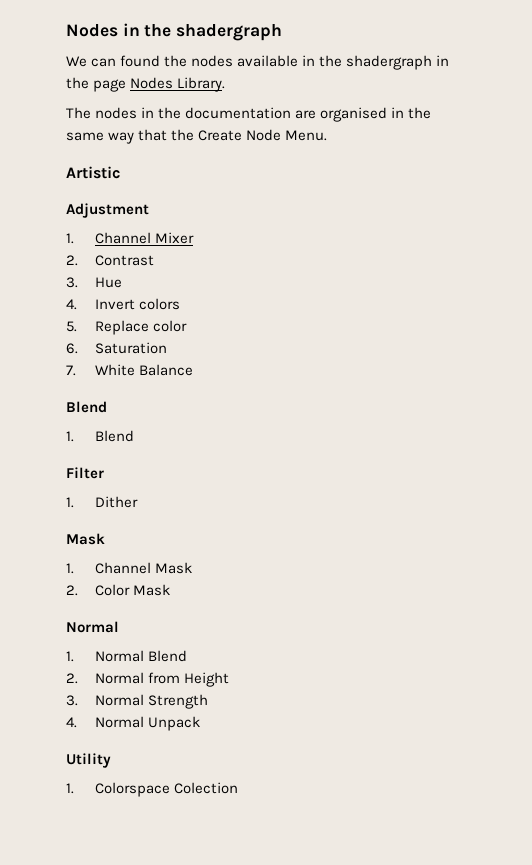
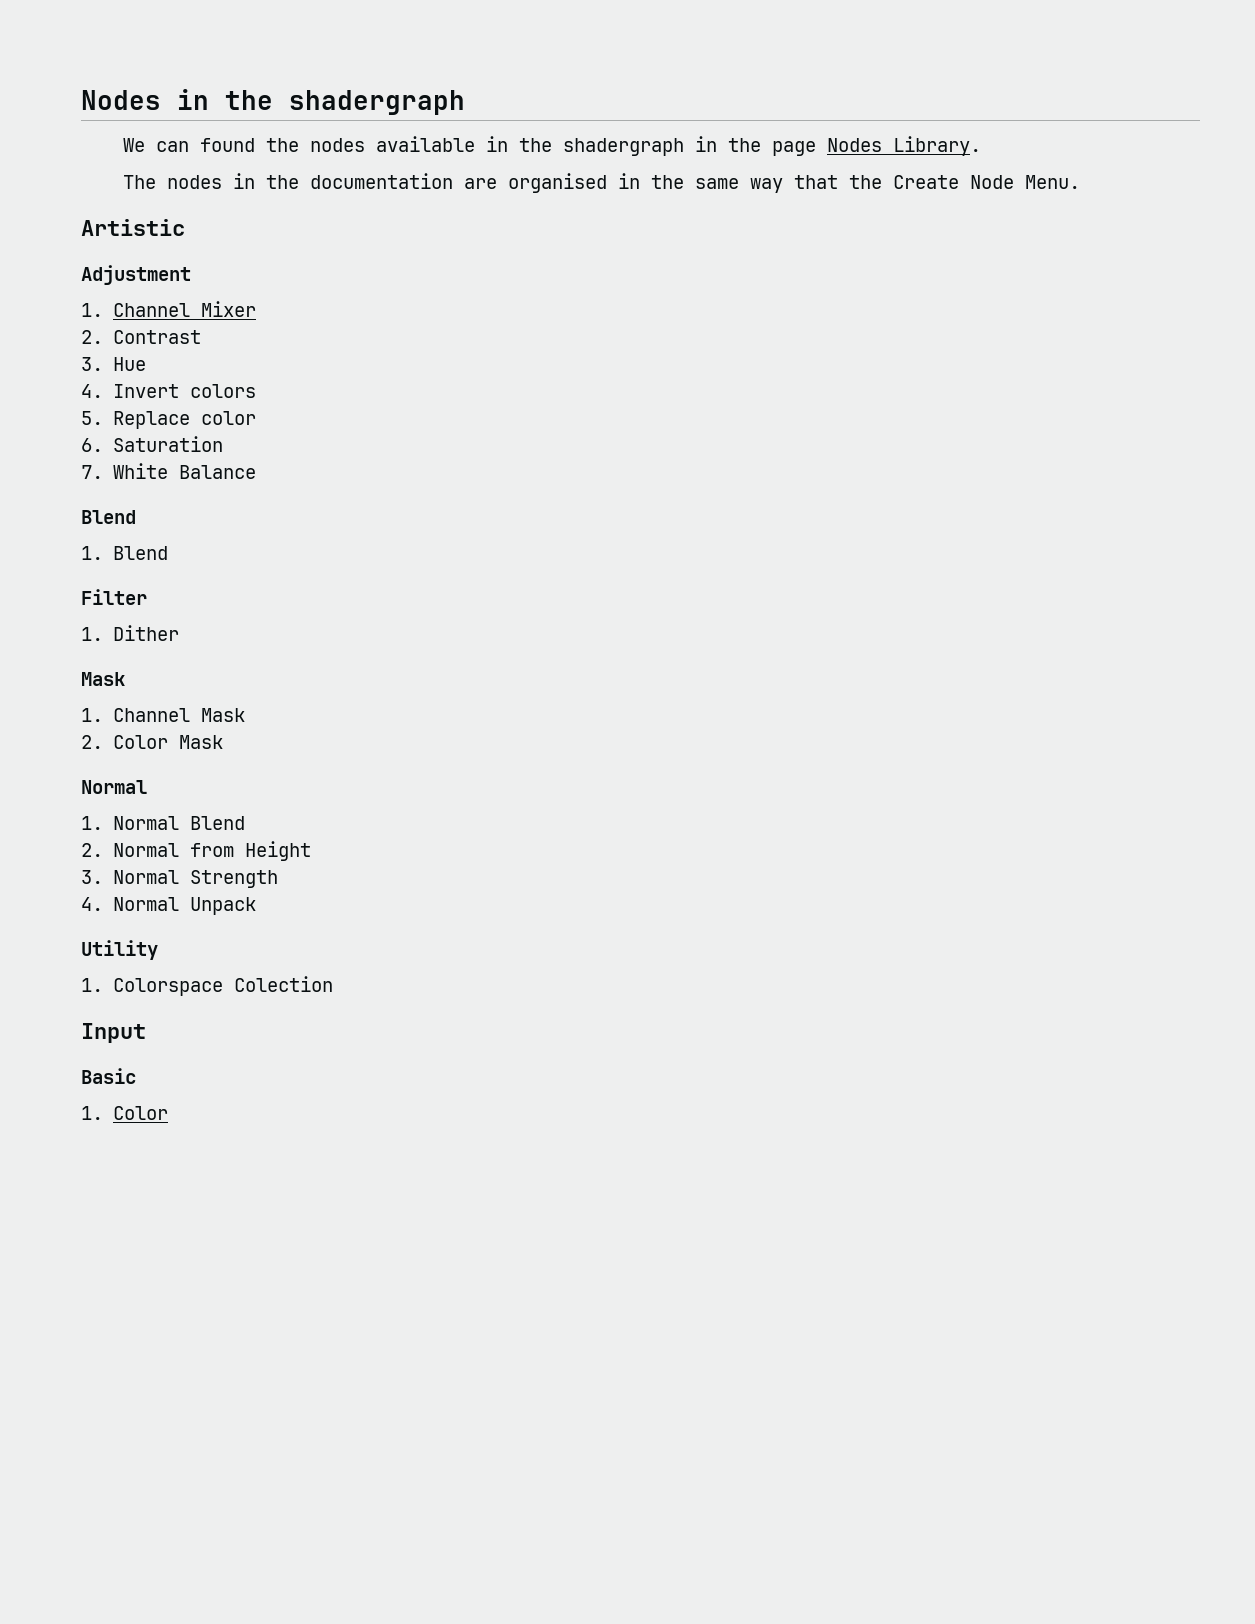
+ Input
+ Basic
+ 1. Color

